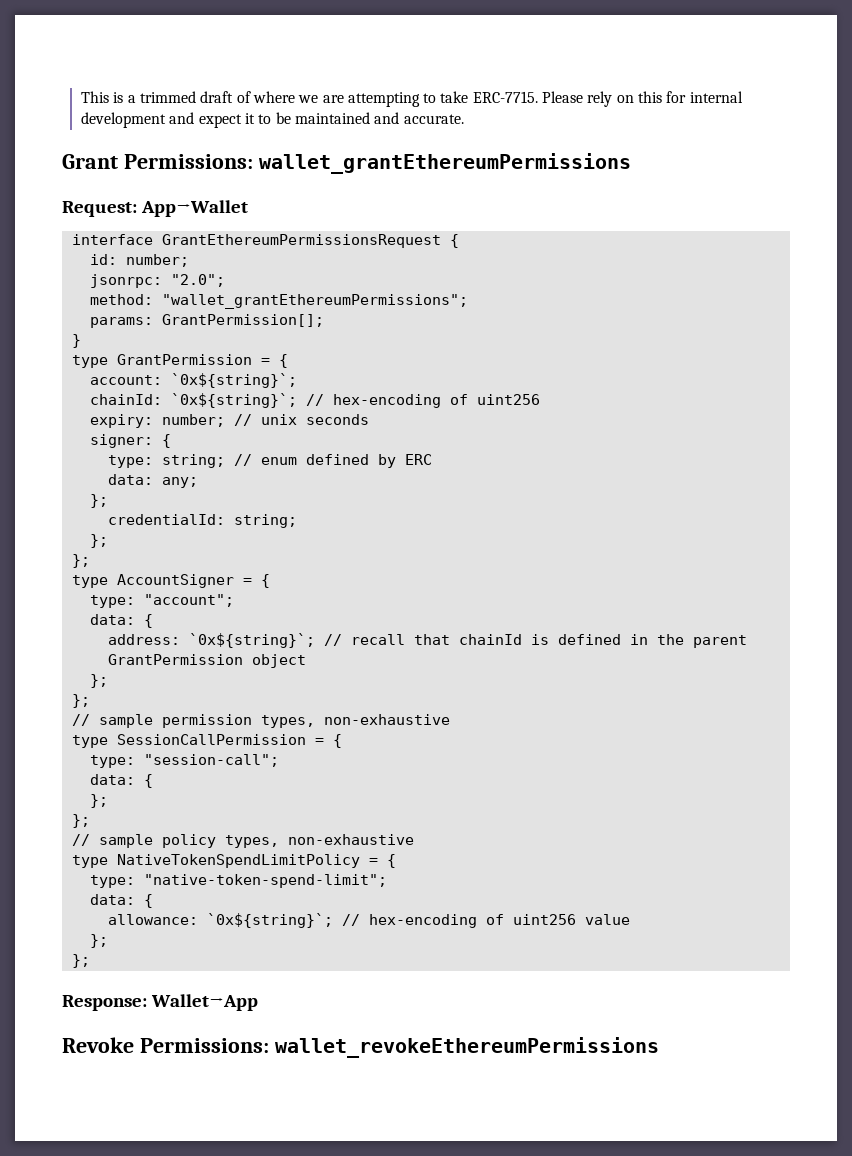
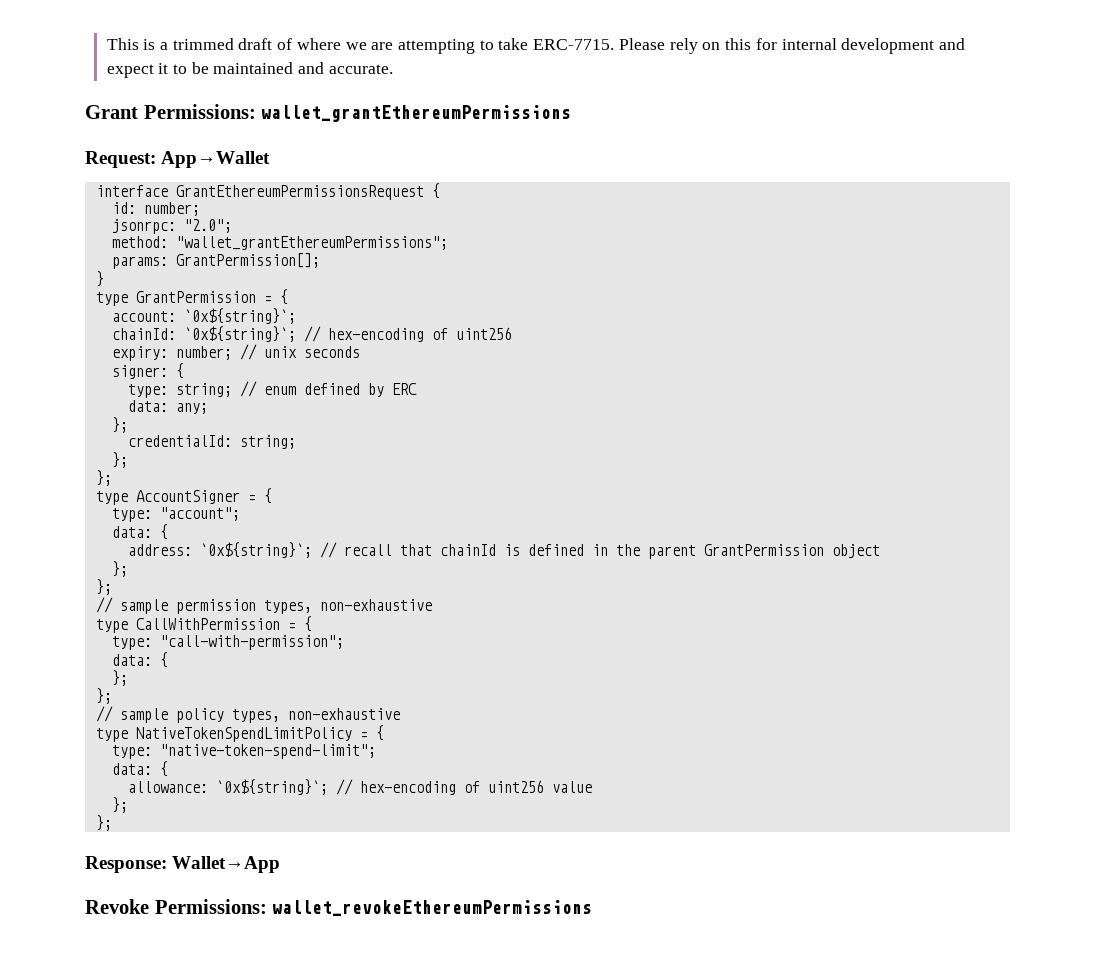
- type SessionCallPermission = {
- type: "session-call";
+ type CallWithPermission = {
+ type: "call-with-permission";

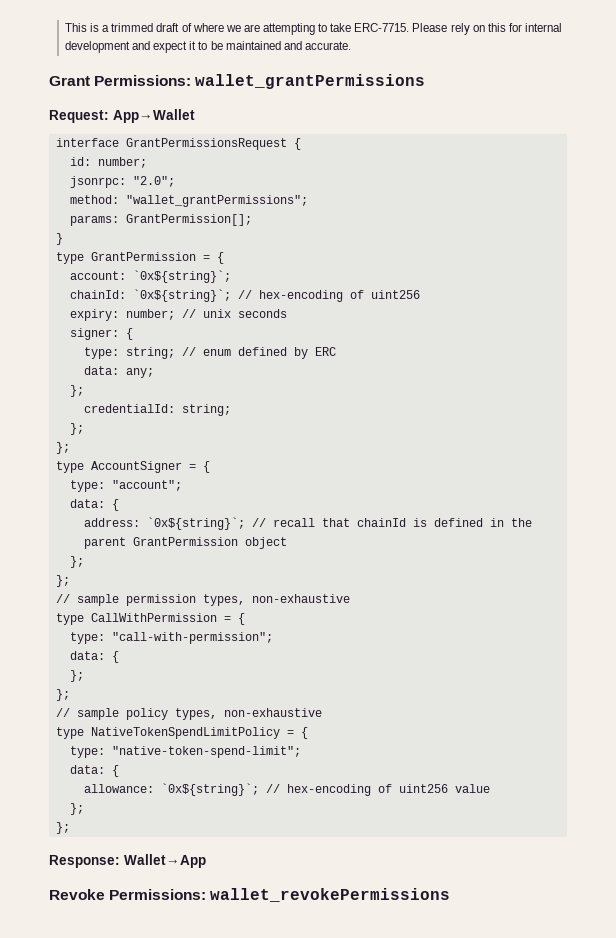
- Grant Permissions: wallet_grantEthereumPermissions
+ Grant Permissions: wallet_grantPermissions
- interface GrantEthereumPermissionsRequest {
+ interface GrantPermissionsRequest {
- method: "wallet_grantEthereumPermissions";
+ method: "wallet_grantPermissions";
- Revoke Permissions: wallet_revokeEthereumPermissions
+ Revoke Permissions: wallet_revokePermissions

